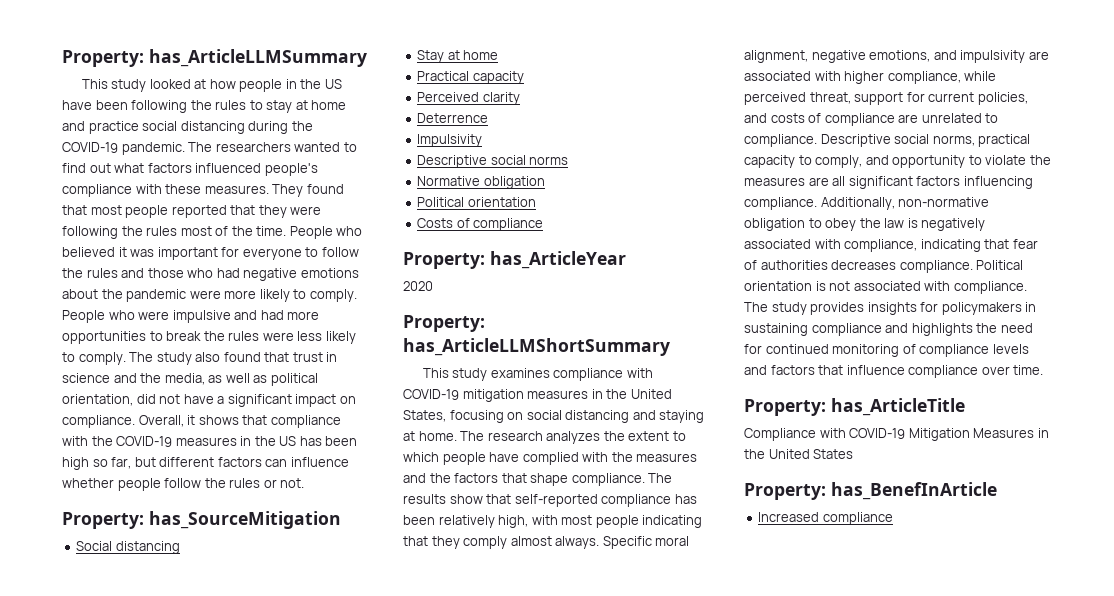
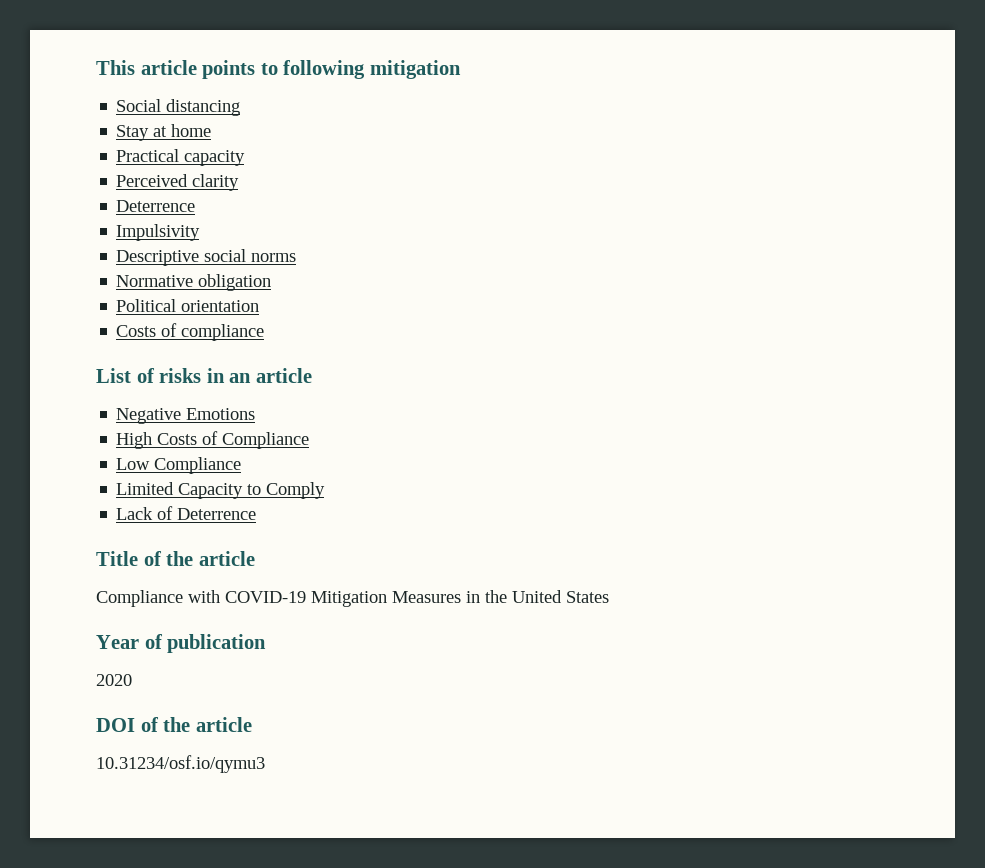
- Property: has_ArticleLLMSummary
- This study looked at how people in the US have been following the rules to stay at home and practice social distancing during the COVID-19 pandemic. The researchers wanted to find out what factors influenced people's compliance with these measures. They found that most people reported that they were following the rules most of the time. People who believed it was important for everyone to follow the rules and those who had negative emotions about the pandemic were more likely to comply. People who were impulsive and had more opportunities to break the rules were less likely to comply. The study also found that trust in science and the media, as well as political orientation, did not have a significant impact on compliance. Overall, it shows that compliance with the COVID-19 measures in the US has been high so far, but different factors can influence whether people follow the rules or not.
- Property: has_SourceMitigation
+ This article points to following mitigation
- Property: has_ArticleYear
- 2020
- Property: has_ArticleLLMShortSummary
- This study examines compliance with COVID-19 mitigation measures in the United States, focusing on social distancing and staying at home. The research analyzes the extent to which people have complied with the measures and the factors that shape compliance. The results show that self-reported compliance has been relatively high, with most people indicating that they comply almost always. Specific moral alignment, negative emotions, and impulsivity are associated with higher compliance, while perceived threat, support for current policies, and costs of compliance are unrelated to compliance. Descriptive social norms, practical capacity to comply, and opportunity to violate the measures are all significant factors influencing compliance. Additionally, non-normative obligation to obey the law is negatively associated with compliance, indicating that fear of authorities decreases compliance. Political orientation is not associated with compliance. The study provides insights for policymakers in sustaining compliance and highlights the need for continued monitoring of compliance levels and factors that influence compliance over time.
- Property: has_ArticleTitle
+ List of risks in an article
+ Negative Emotions
+ High Costs of Compliance
+ Low Compliance
+ Limited Capacity to Comply
+ Lack of Deterrence
+ Title of the article
- Property: has_BenefInArticle
- Increased compliance
+ Year of publication
+ 2020
+ DOI of the article
+ 10.31234/osf.io/qymu3

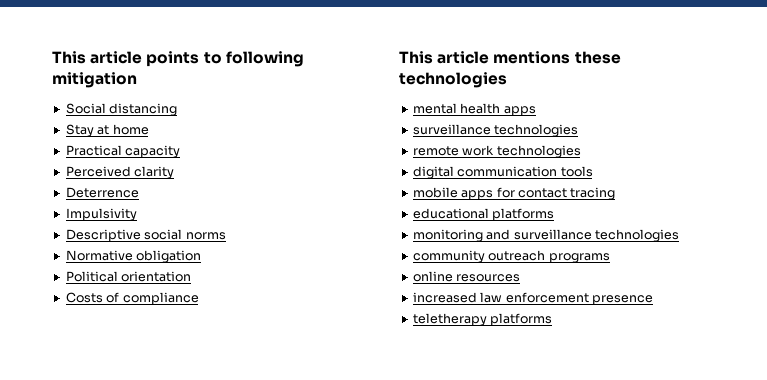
- List of risks in an article
- Negative Emotions
- High Costs of Compliance
- Low Compliance
- Limited Capacity to Comply
- Lack of Deterrence
- Title of the article
- Compliance with COVID-19 Mitigation Measures in the United States
- Year of publication
- 2020
- DOI of the article
- 10.31234/osf.io/qymu3
+ This article mentions these technologies
+ mental health apps
+ surveillance technologies
+ remote work technologies
+ digital communication tools
+ mobile apps for contact tracing
+ educational platforms
+ monitoring and surveillance technologies
+ community outreach programs
+ online resources
+ increased law enforcement presence
+ teletherapy platforms

